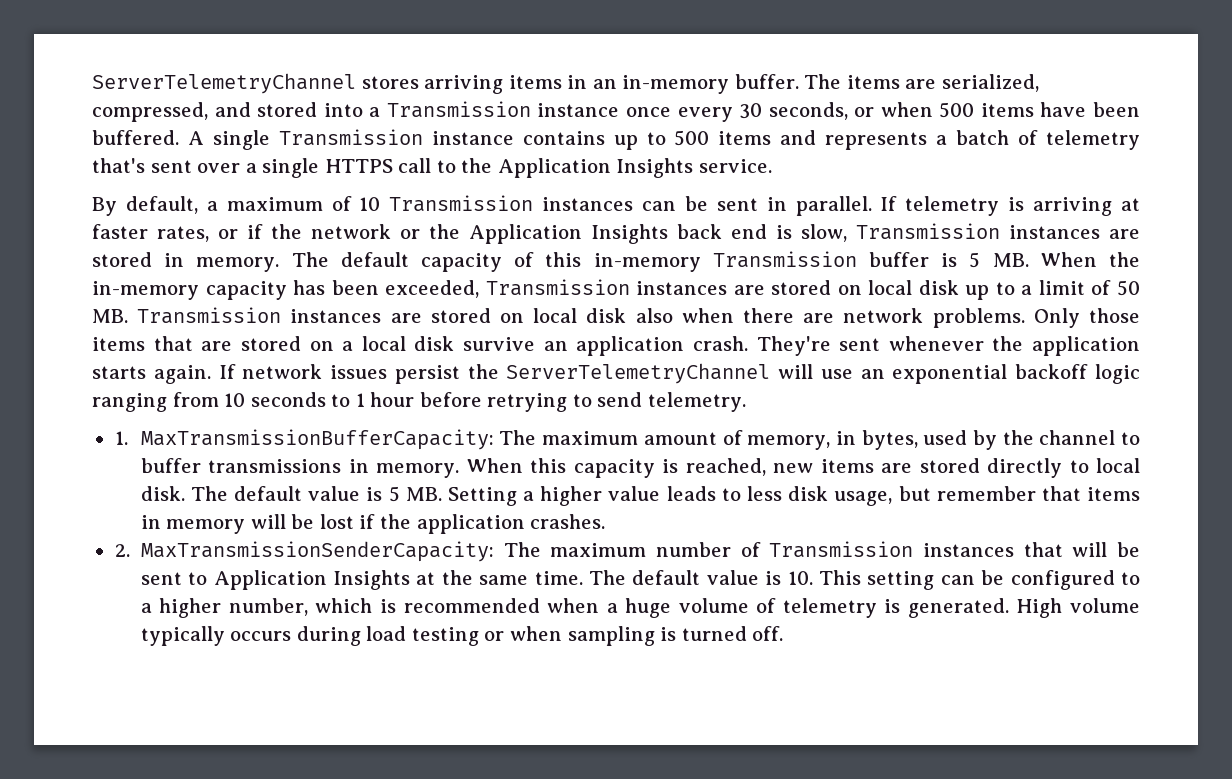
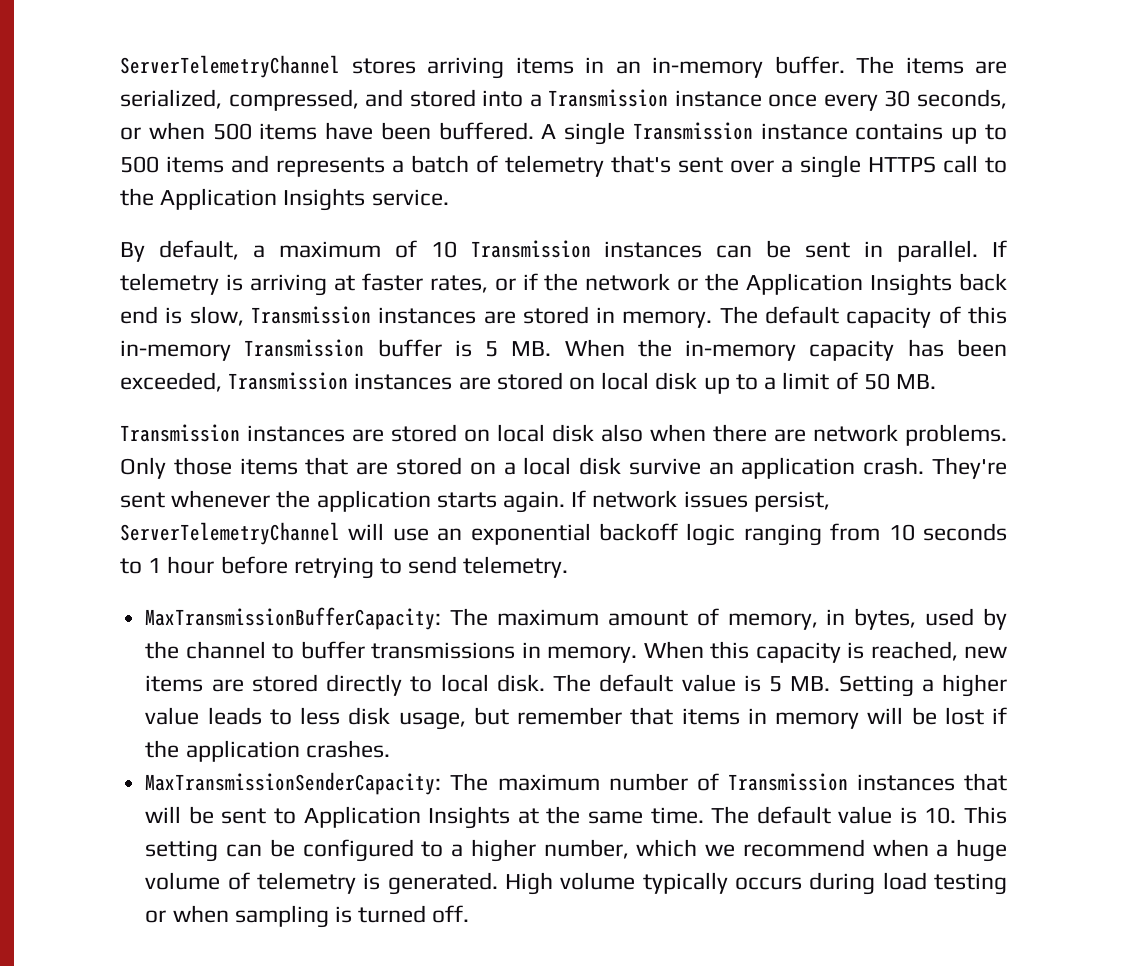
- The default capacity of this in-memory Transmission buffer is 5 MB. When the in-memory capacity has been exceeded, Transmission instances are stored on local disk up to a limit of 50 MB. Transmission instances are stored on local disk also when there are network problems.
+ The default capacity of this in-memory Transmission buffer is 5 MB. When the in-memory capacity has been exceeded, Transmission instances are stored on local disk up to a limit of 50 MB.
+ Transmission instances are stored on local disk also when there are network problems.
- If network issues persist the ServerTelemetryChannel will use an exponential backoff logic ranging from 10 seconds to 1 hour before retrying to send telemetry.
+ If network issues persist, ServerTelemetryChannel will use an exponential backoff logic ranging from 10 seconds to 1 hour before retrying to send telemetry.
- 1. MaxTransmissionBufferCapacity: The maximum amount of memory, in bytes, used by the channel to buffer transmissions in memory.
+ MaxTransmissionBufferCapacity: The maximum amount of memory, in bytes, used by the channel to buffer transmissions in memory.
- 2. MaxTransmissionSenderCapacity: The maximum number of Transmission instances that will be sent to Application Insights at the same time.
+ MaxTransmissionSenderCapacity: The maximum number of Transmission instances that will be sent to Application Insights at the same time.
- The default value is 10. This setting can be configured to a higher number, which is recommended when a huge volume of telemetry is generated.
+ The default value is 10. This setting can be configured to a higher number, which we recommend when a huge volume of telemetry is generated.

